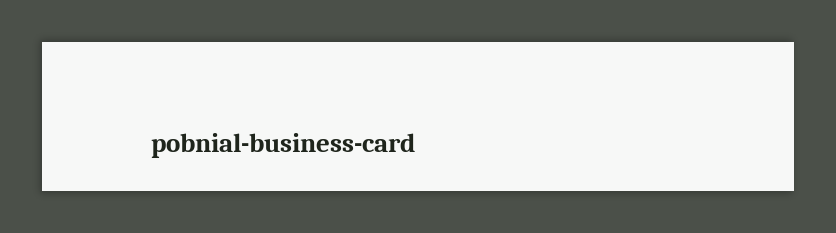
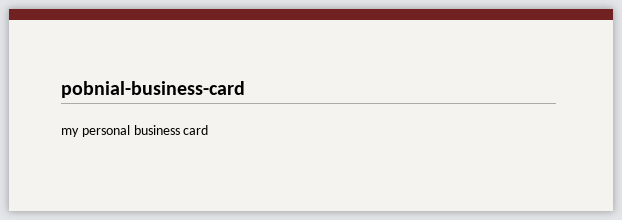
+ my personal business card

